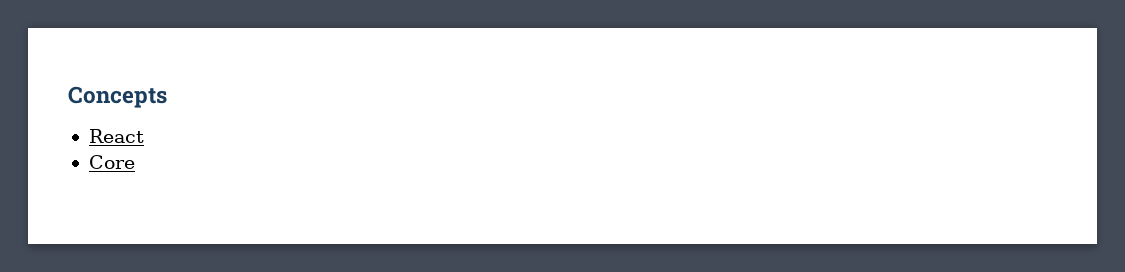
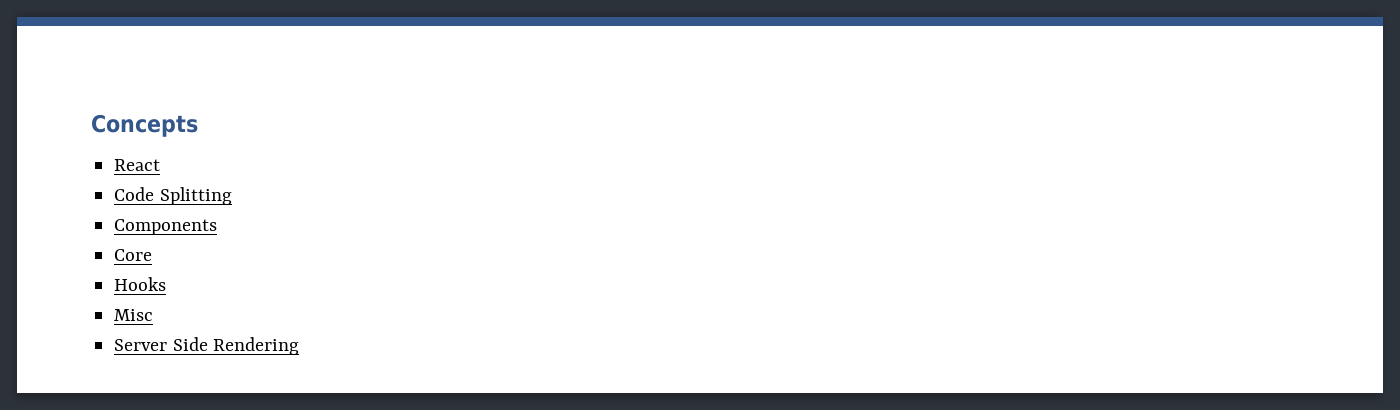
+ Code Splitting
+ Components
  Core
+ Hooks
+ Misc
+ Server Side Rendering

